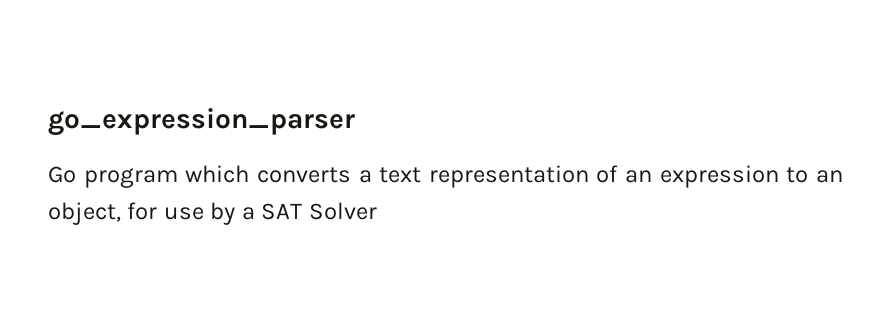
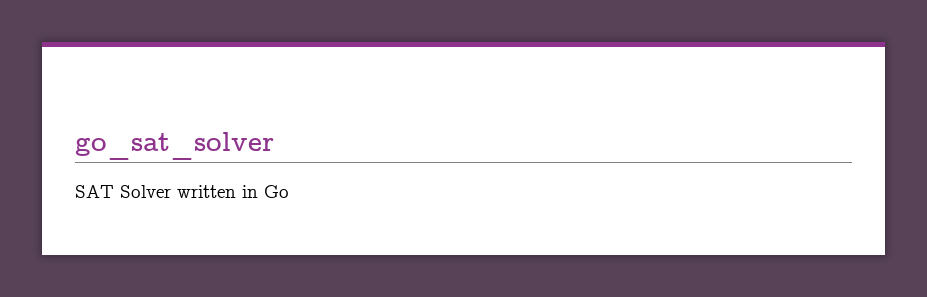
- go_expression_parser
- Go program which converts a text representation of an expression to an object, for use by a SAT Solver
+ go_sat_solver
+ SAT Solver written in Go

